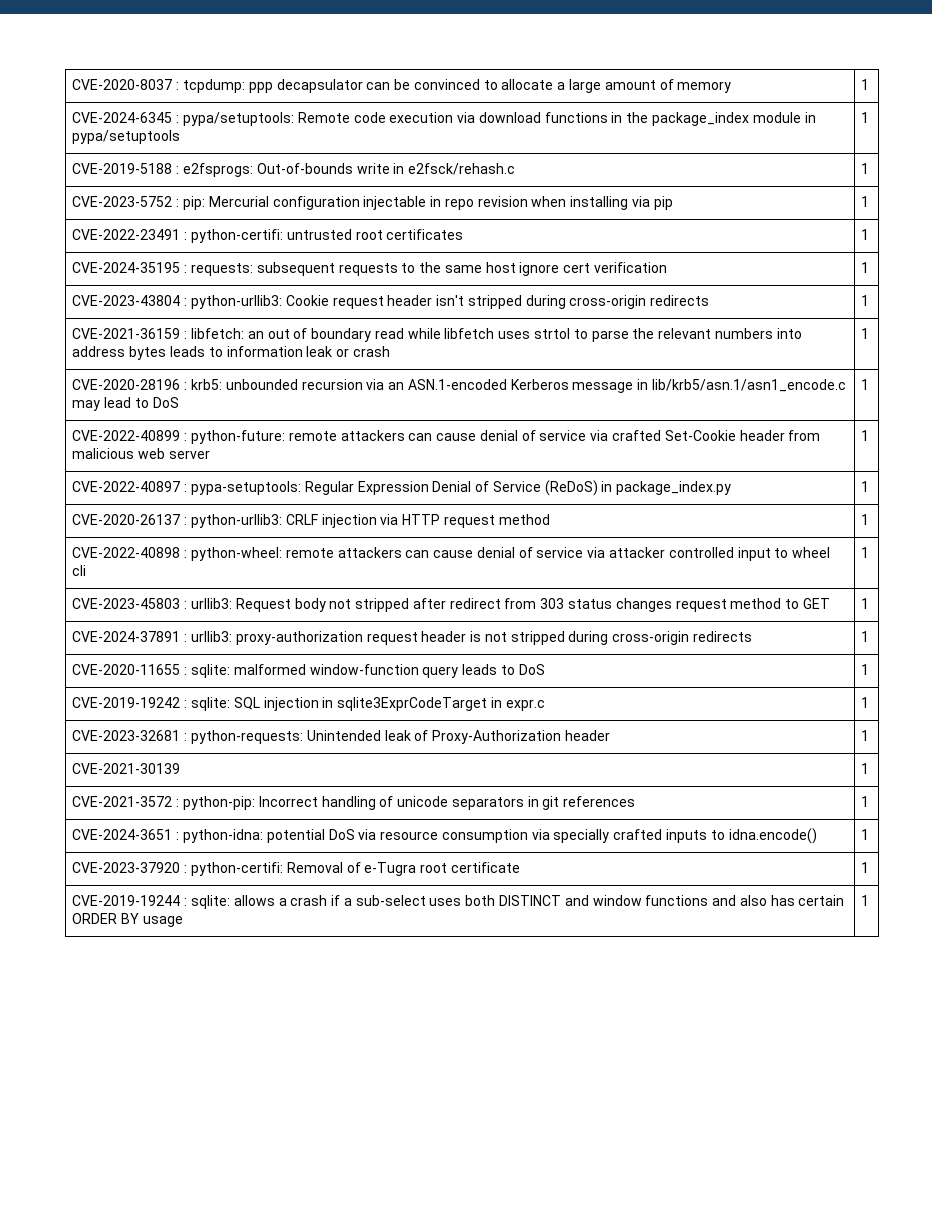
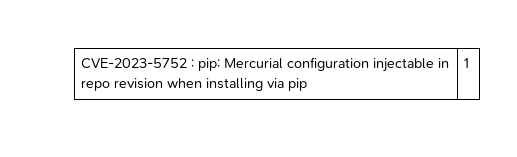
- CVE-2020-8037 : tcpdump: ppp decapsulator can be convinced to allocate a large amount of memory | 1
- CVE-2024-6345 : pypa/setuptools: Remote code execution via download functions in the package_index module in pypa/setuptools | 1
- CVE-2019-5188 : e2fsprogs: Out-of-bounds write in e2fsck/rehash.c | 1
- CVE-2022-23491 : python-certifi: untrusted root certificates | 1
- CVE-2024-35195 : requests: subsequent requests to the same host ignore cert verification | 1
- CVE-2023-43804 : python-urllib3: Cookie request header isn't stripped during cross-origin redirects | 1
- CVE-2021-36159 : libfetch: an out of boundary read while libfetch uses strtol to parse the relevant numbers into address bytes leads to information leak or crash | 1
- CVE-2020-28196 : krb5: unbounded recursion via an ASN.1-encoded Kerberos message in lib/krb5/asn.1/asn1_encode.c may lead to DoS | 1
- CVE-2022-40899 : python-future: remote attackers can cause denial of service via crafted Set-Cookie header from malicious web server | 1
- CVE-2022-40897 : pypa-setuptools: Regular Expression Denial of Service (ReDoS) in package_index.py | 1
- CVE-2020-26137 : python-urllib3: CRLF injection via HTTP request method | 1
- CVE-2022-40898 : python-wheel: remote attackers can cause denial of service via attacker controlled input to wheel cli | 1
- CVE-2023-45803 : urllib3: Request body not stripped after redirect from 303 status changes request method to GET | 1
- CVE-2024-37891 : urllib3: proxy-authorization request header is not stripped during cross-origin redirects | 1
- CVE-2020-11655 : sqlite: malformed window-function query leads to DoS | 1
- CVE-2019-19242 : sqlite: SQL injection in sqlite3ExprCodeTarget in expr.c | 1
- CVE-2023-32681 : python-requests: Unintended leak of Proxy-Authorization header | 1
- CVE-2021-30139 | 1
- CVE-2021-3572 : python-pip: Incorrect handling of unicode separators in git references | 1
- CVE-2024-3651 : python-idna: potential DoS via resource consumption via specially crafted inputs to idna.encode() | 1
- CVE-2023-37920 : python-certifi: Removal of e-Tugra root certificate | 1
- CVE-2019-19244 : sqlite: allows a crash if a sub-select uses both DISTINCT and window functions and also has certain ORDER BY usage | 1

